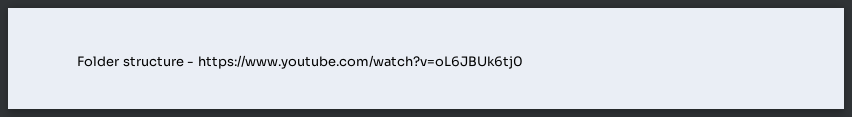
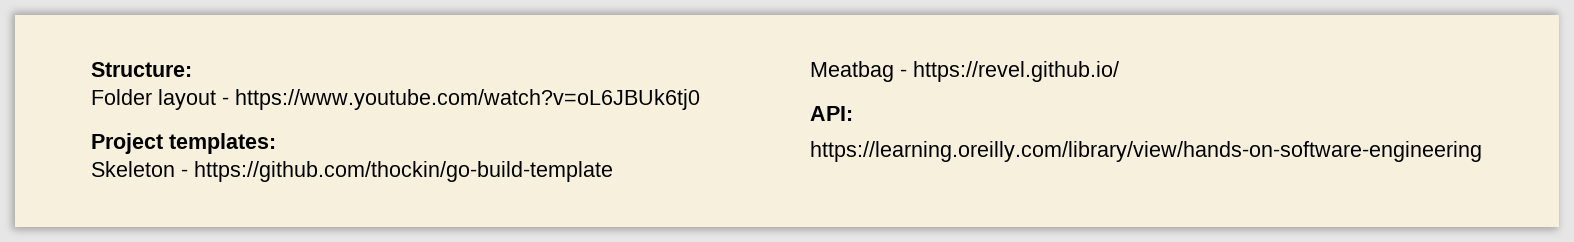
- Folder structure - https://www.youtube.com/watch?v=oL6JBUk6tj0
+ Structure:
+ Folder layout - https://www.youtube.com/watch?v=oL6JBUk6tj0
+ Project templates:
+ Skeleton - https://github.com/thockin/go-build-template
+ Meatbag - https://revel.github.io/
+ API:
+ https://learning.oreilly.com/library/view/hands-on-software-engineering

